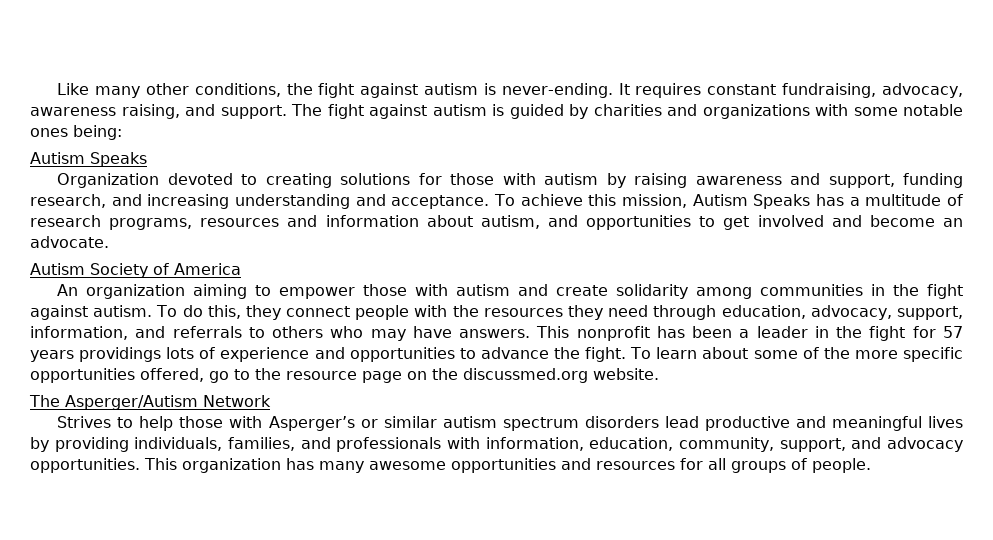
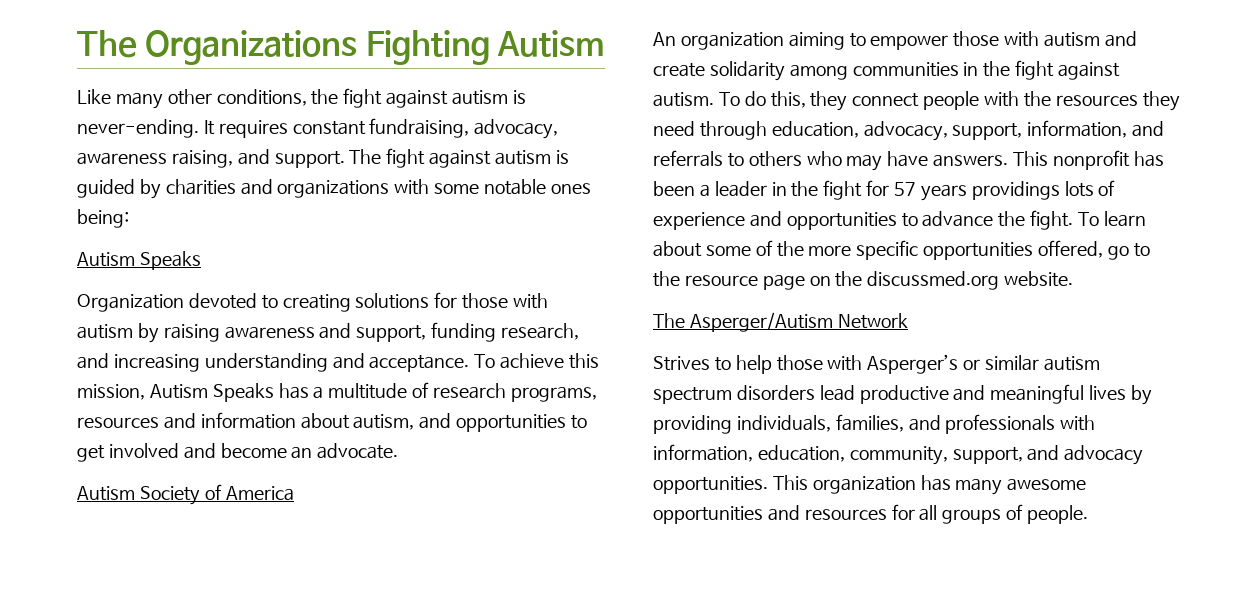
+ The Organizations Fighting Autism

